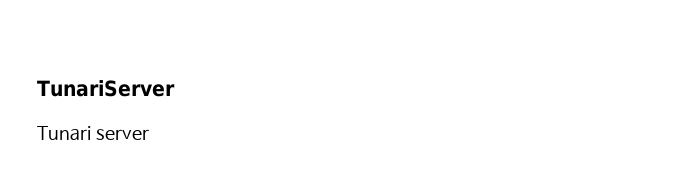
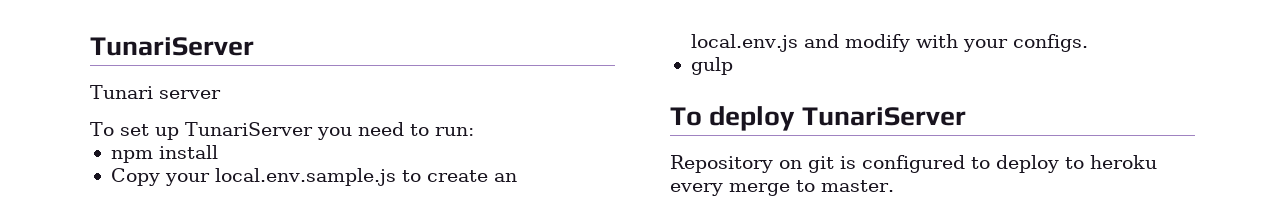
+ To set up TunariServer you need to run:
+ npm install
+ Copy your local.env.sample.js to create an local.env.js and modify with your configs.
+ gulp
+ To deploy TunariServer
+ Repository on git is configured to deploy to heroku every merge to master.

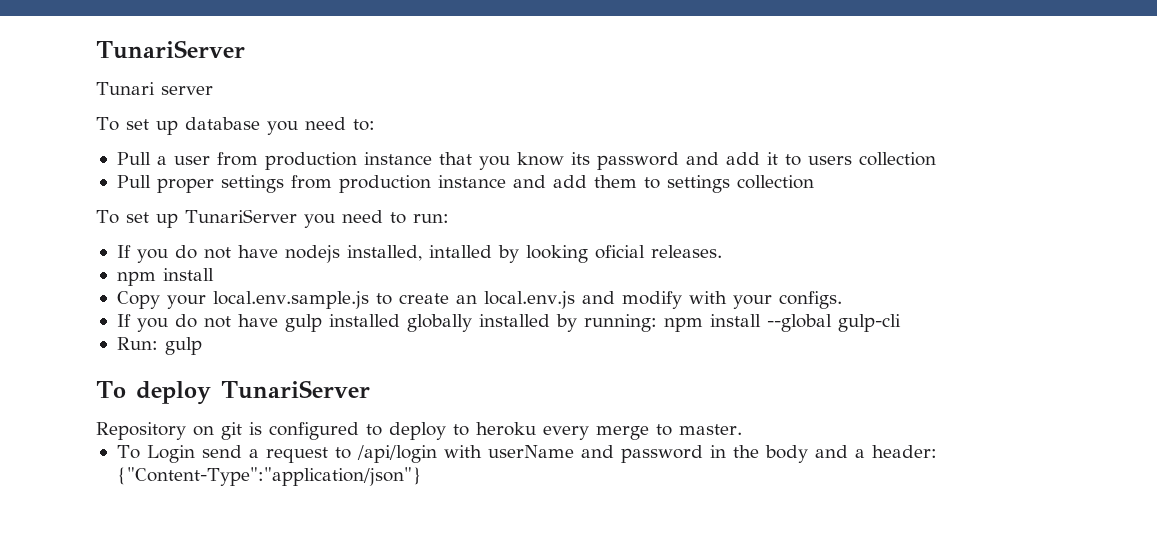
+ To set up database you need to:
+ Pull a user from production instance that you know its password and add it to users collection
+ Pull proper settings from production instance and add them to settings collection
+ If you do not have nodejs installed, intalled by looking oficial releases.
- gulp
+ If you do not have gulp installed globally installed by running: npm install --global gulp-cli
+ Run: gulp
+ To Login send a request to /api/login with userName and password in the body and a header: {"Content-Type":"application/json"}

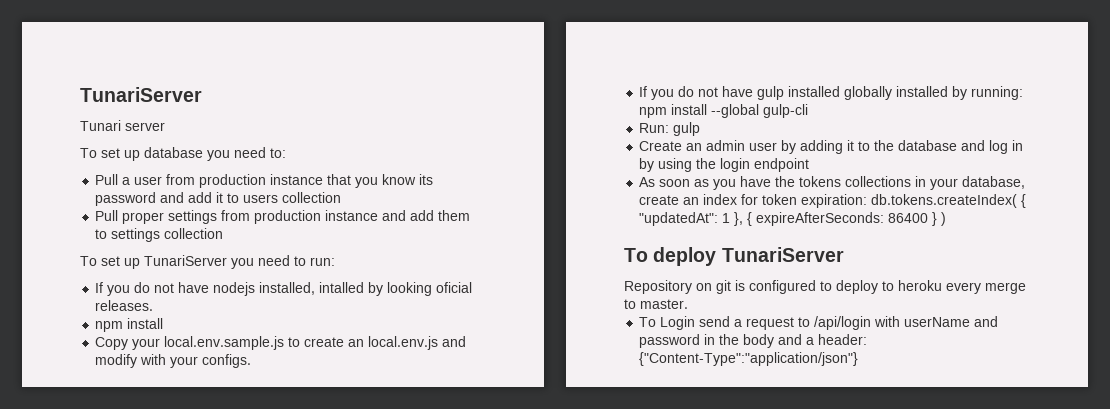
+ Create an admin user by adding it to the database and log in by using the login endpoint
+ As soon as you have the tokens collections in your database, create an index for token expiration: db.tokens.createIndex( { "updatedAt": 1 }, { expireAfterSeconds: 86400 } )

